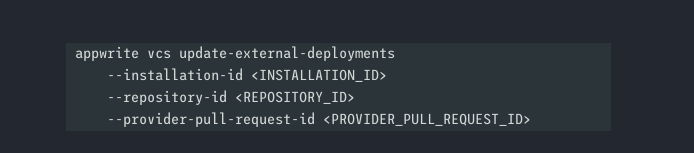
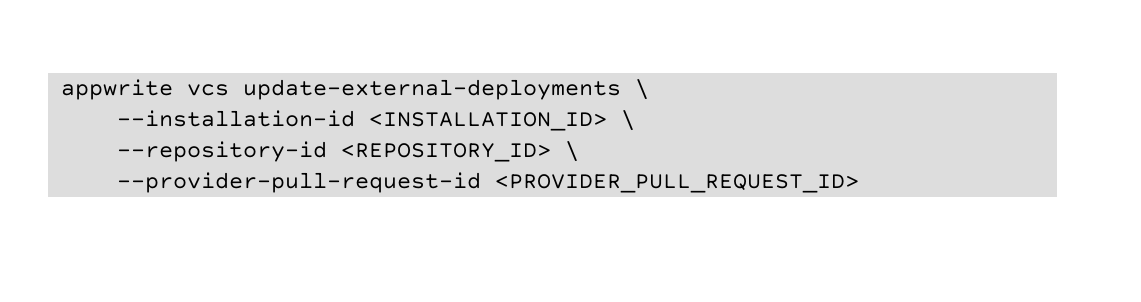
- appwrite vcs update-external-deployments
+ appwrite vcs update-external-deployments \
- --installation-id <INSTALLATION_ID>
+ --installation-id <INSTALLATION_ID> \
- --repository-id <REPOSITORY_ID>
+ --repository-id <REPOSITORY_ID> \

